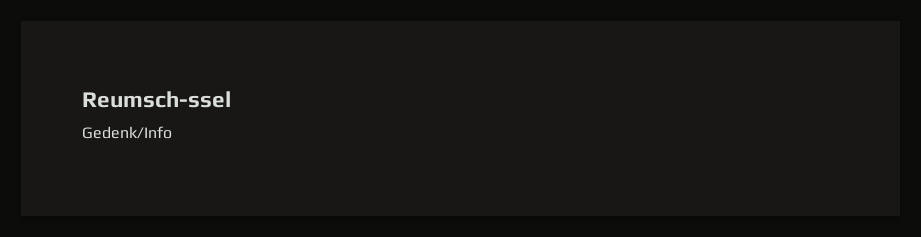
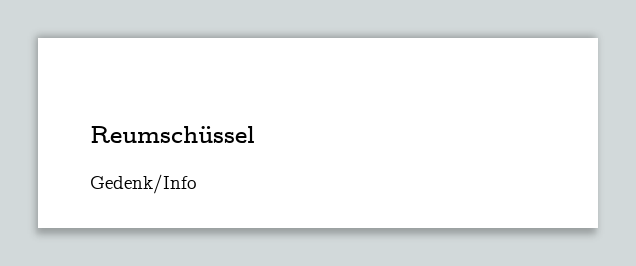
- Reumsch-ssel
+ Reumschüssel

